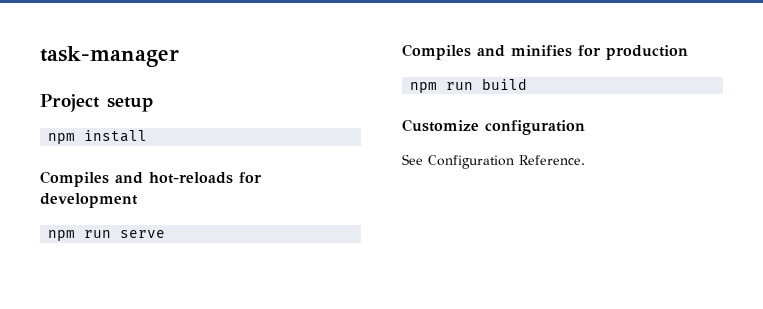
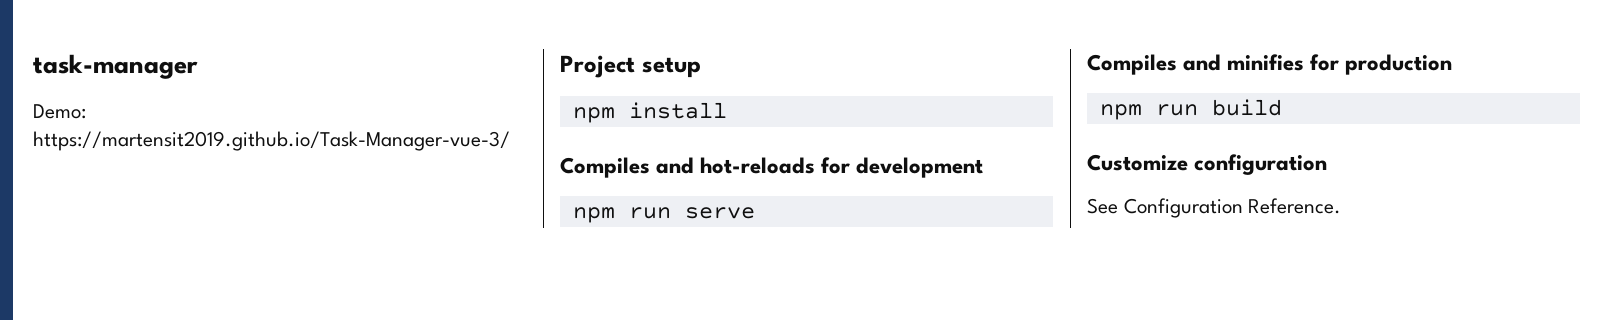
+ Demo: https://martensit2019.github.io/Task-Manager-vue-3/

